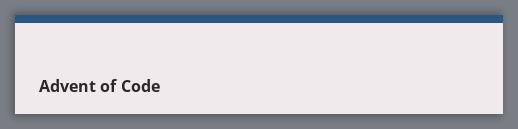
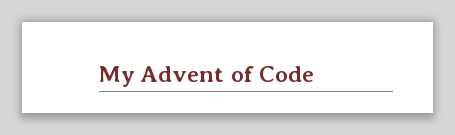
- Advent of Code
+ My Advent of Code

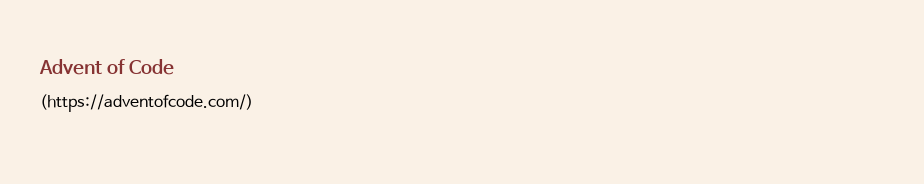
- My Advent of Code
+ Advent of Code
+ (https://adventofcode.com/)

